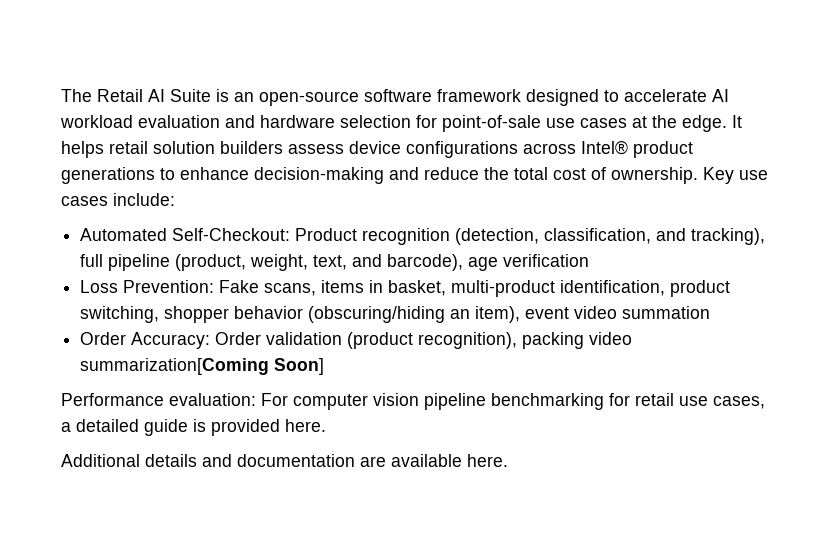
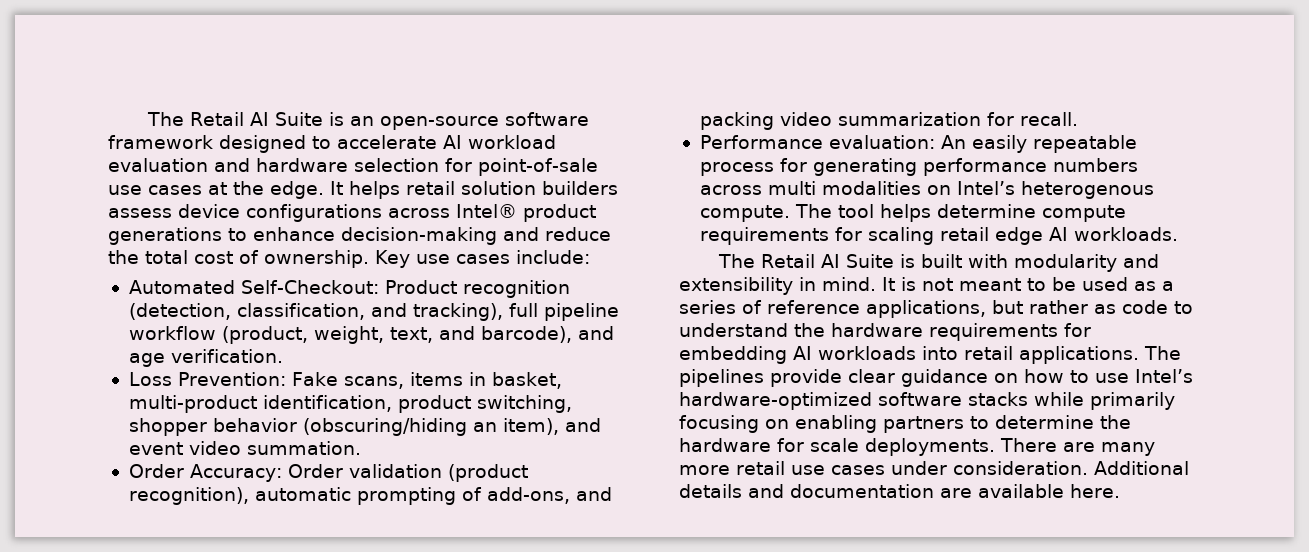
- Automated Self-Checkout: Product recognition (detection, classification, and tracking), full pipeline (product, weight, text, and barcode), age verification
+ Automated Self-Checkout: Product recognition (detection, classification, and tracking), full pipeline workflow (product, weight, text, and barcode), and age verification.
- Loss Prevention: Fake scans, items in basket, multi-product identification, product switching, shopper behavior (obscuring/hiding an item), event video summation
+ Loss Prevention: Fake scans, items in basket, multi-product identification, product switching, shopper behavior (obscuring/hiding an item), and event video summation.
- Order Accuracy: Order validation (product recognition), packing video summarization[Coming Soon]
- Performance evaluation: For computer vision pipeline benchmarking for retail use cases, a detailed guide is provided here.
- Additional details and documentation are available here.
+ Order Accuracy: Order validation (product recognition), automatic prompting of add-ons, and packing video summarization for recall.
+ Performance evaluation: An easily repeatable process for generating performance numbers across multi modalities on Intel’s heterogenous compute. The tool helps determine compute requirements for scaling retail edge AI workloads.
+ The Retail AI Suite is built with modularity and extensibility in mind. It is not meant to be used as a series of reference applications, but rather as code to understand the hardware requirements for embedding AI workloads into retail applications. The pipelines provide clear guidance on how to use Intel’s hardware-optimized software stacks while primarily focusing on enabling partners to determine the hardware for scale deployments. There are many more retail use cases under consideration. Additional details and documentation are available here.

